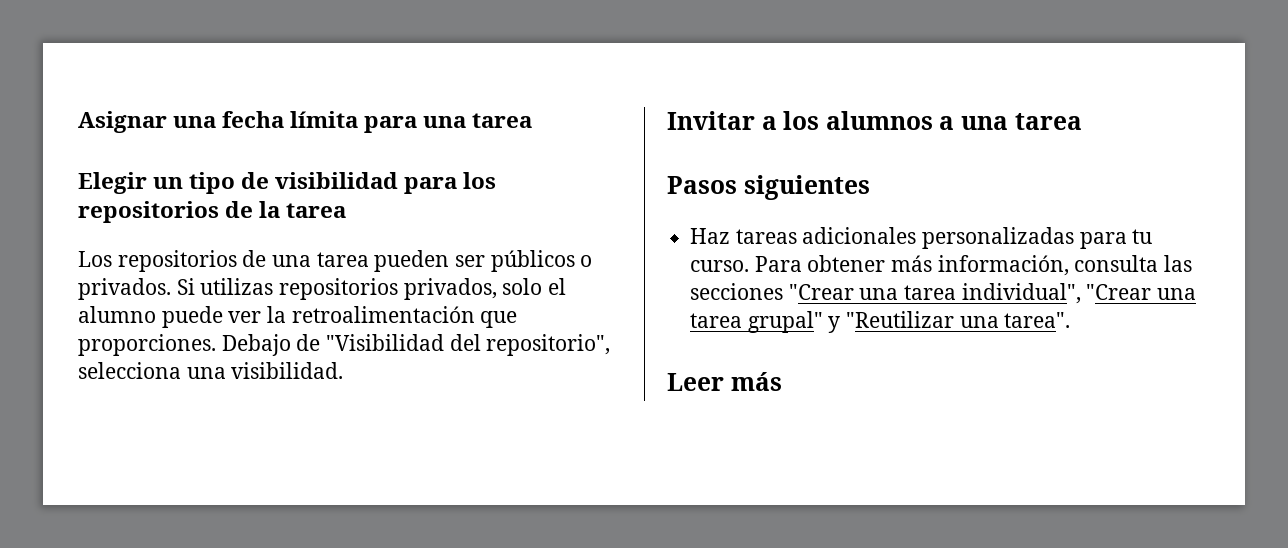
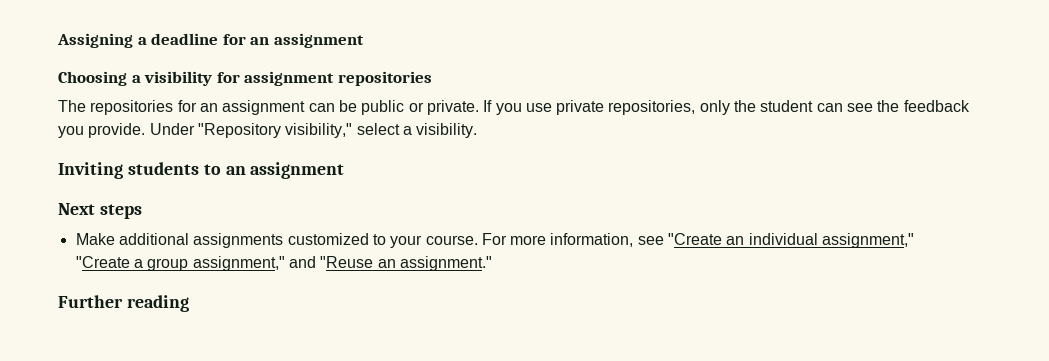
- Asignar una fecha límita para una tarea
- Elegir un tipo de visibilidad para los repositorios de la tarea
- Los repositorios de una tarea pueden ser públicos o privados. Si utilizas repositorios privados, solo el alumno puede ver la retroalimentación que proporciones. Debajo de "Visibilidad del repositorio", selecciona una visibilidad.
- Invitar a los alumnos a una tarea
- Pasos siguientes
- Haz tareas adicionales personalizadas para tu curso. Para obtener más información, consulta las secciones "Crear una tarea individual", "Crear una tarea grupal" y "Reutilizar una tarea".
- Leer más
+ Assigning a deadline for an assignment
+ Choosing a visibility for assignment repositories
+ The repositories for an assignment can be public or private. If you use private repositories, only the student can see the feedback you provide. Under "Repository visibility," select a visibility.
+ Inviting students to an assignment
+ Next steps
+ Make additional assignments customized to your course. For more information, see "Create an individual assignment," "Create a group assignment," and "Reuse an assignment."
+ Further reading

